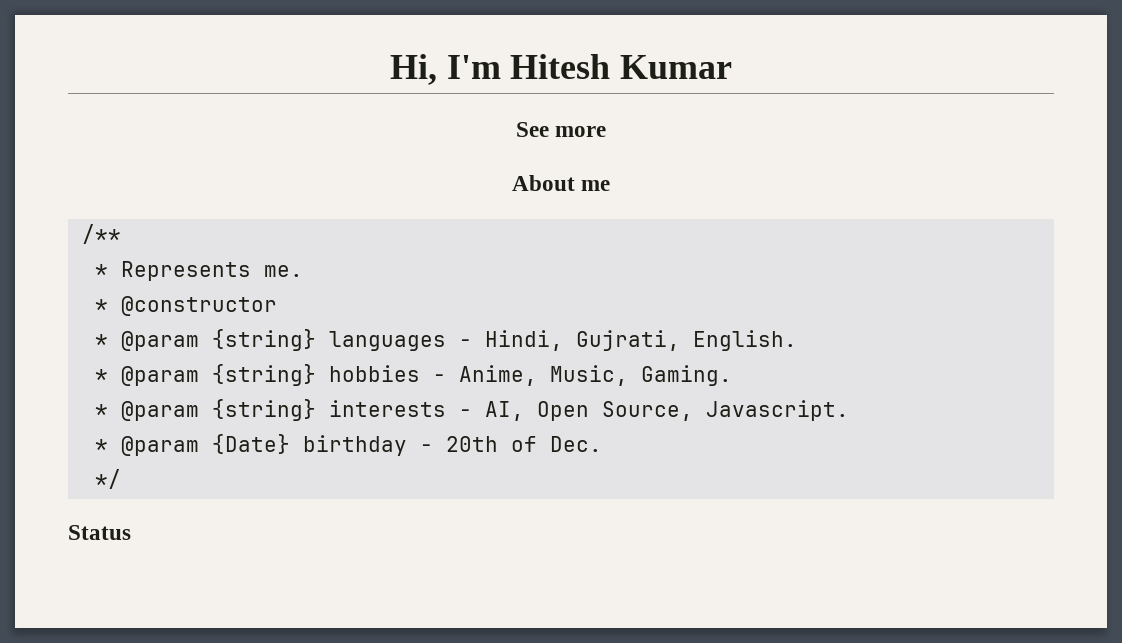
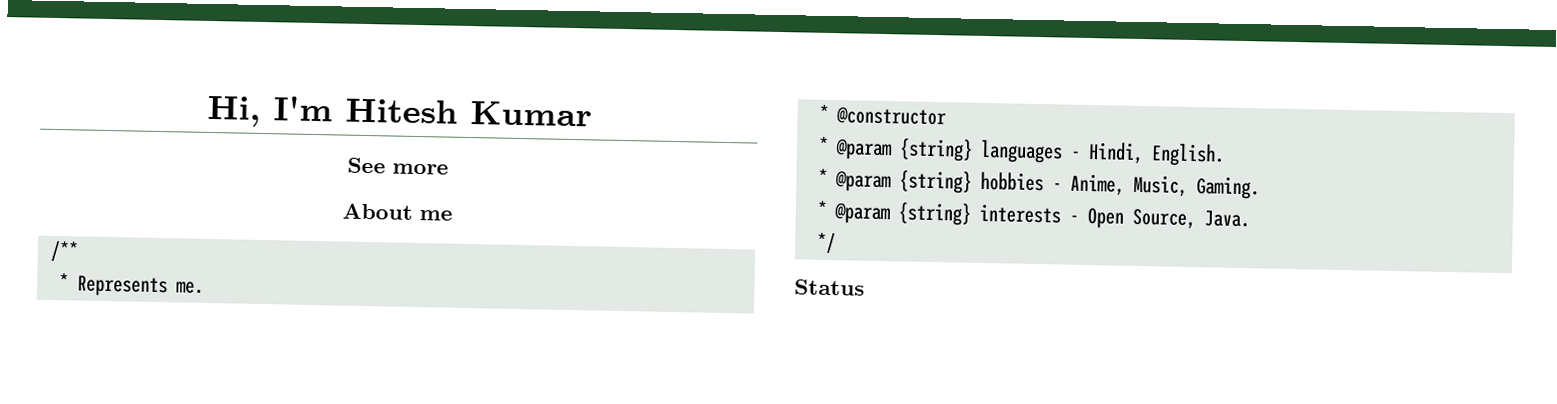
- * @param {string} languages - Hindi, Gujrati, English.
+ * @param {string} languages - Hindi, English.
- * @param {string} interests - AI, Open Source, Javascript.
- * @param {Date} birthday - 20th of Dec.
+ * @param {string} interests - Open Source, Java.

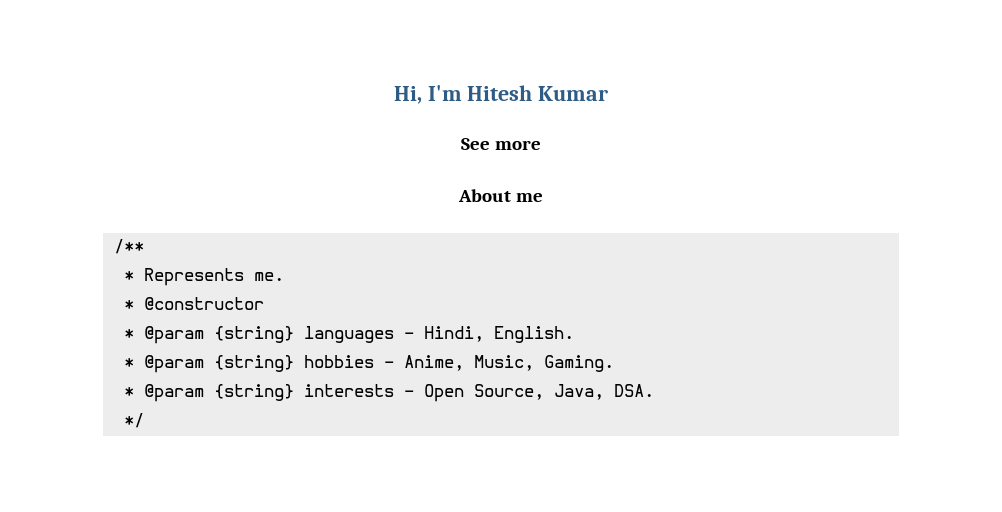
- * @param {string} interests - Open Source, Java.
+ * @param {string} interests - Open Source, Java, DSA.
- Status

